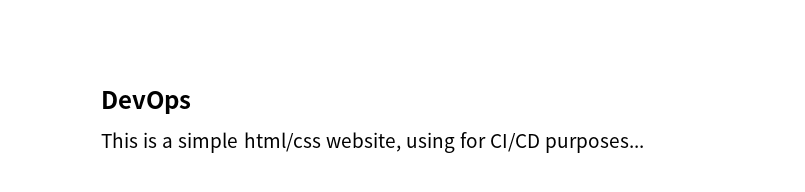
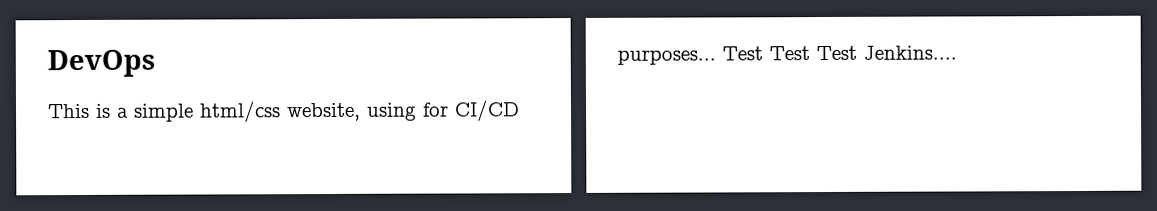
+ Test Test Test Jenkins....

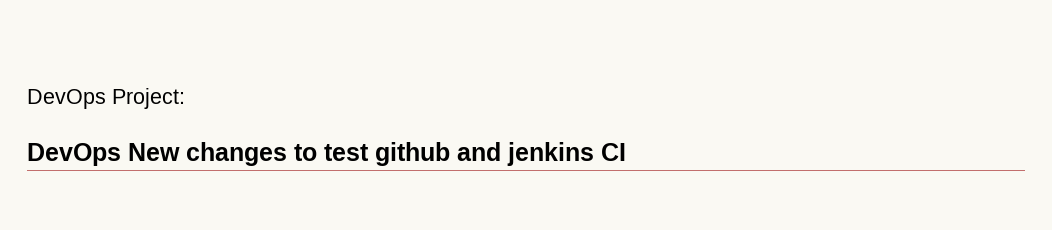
- DevOps
- This is a simple html/css website, using for CI/CD purposes... Test Test Test Jenkins....
+ DevOps Project:
+ DevOps New changes to test github and jenkins CI

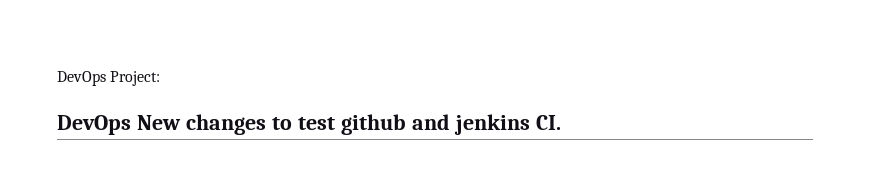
- DevOps New changes to test github and jenkins CI
+ DevOps New changes to test github and jenkins CI.

